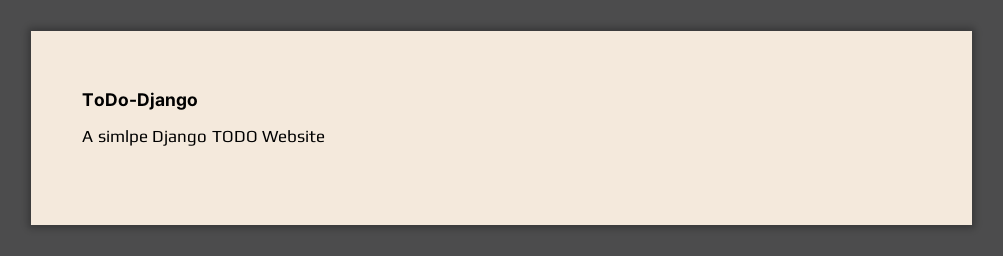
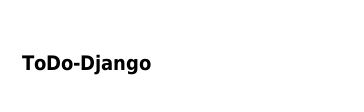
- A simlpe Django TODO Website

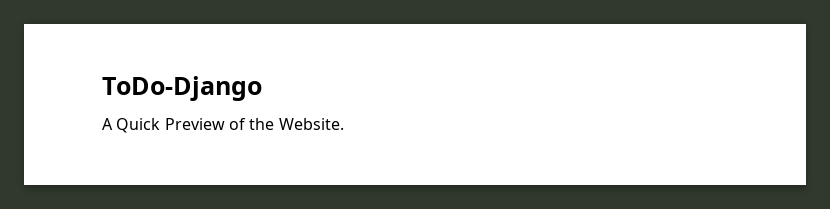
+ A Quick Preview of the Website.

